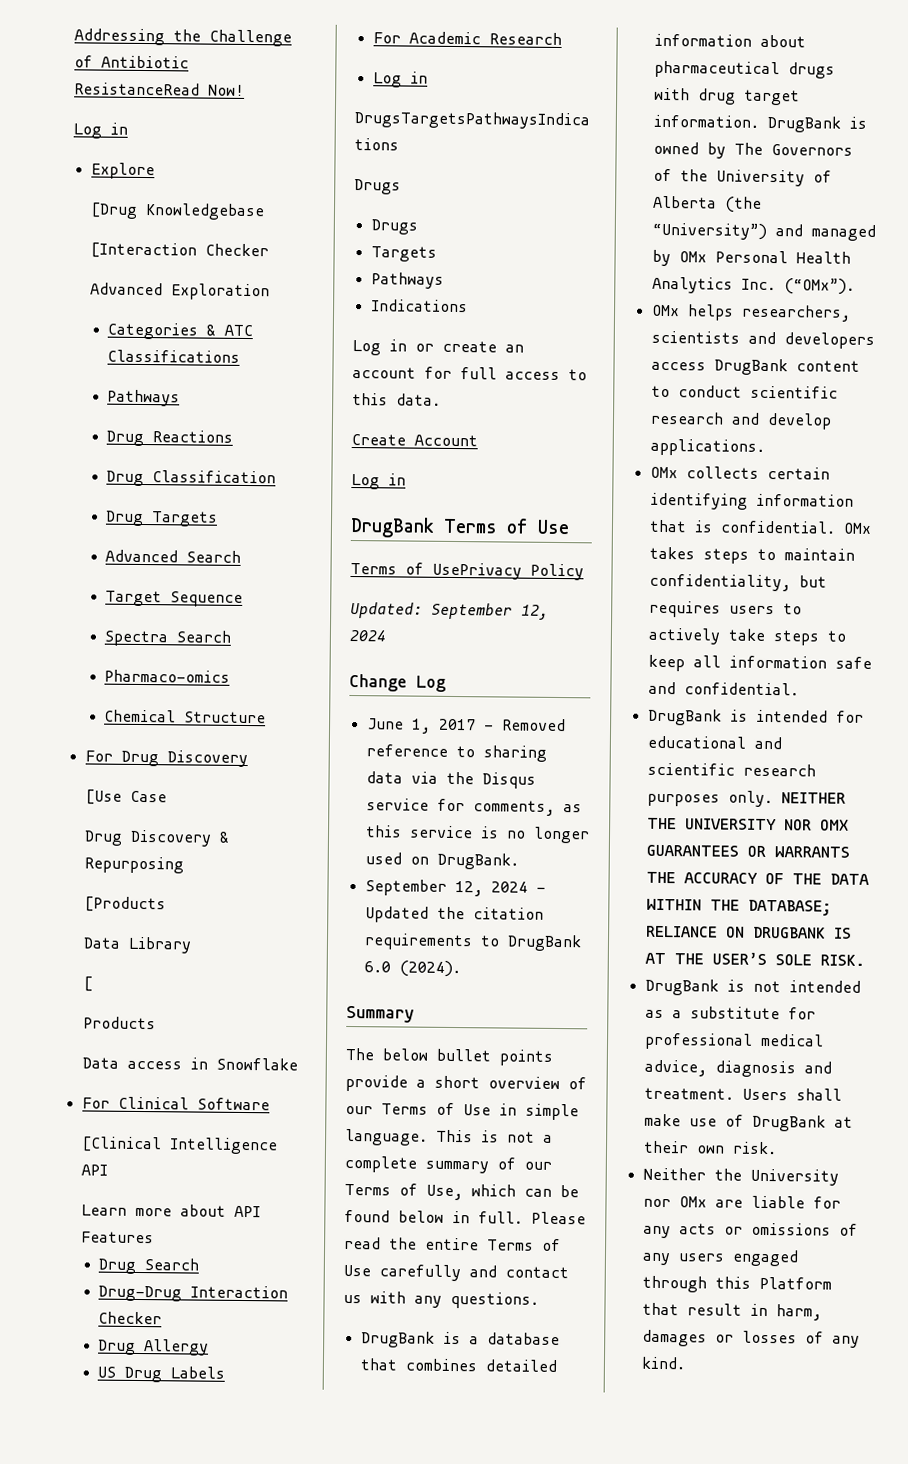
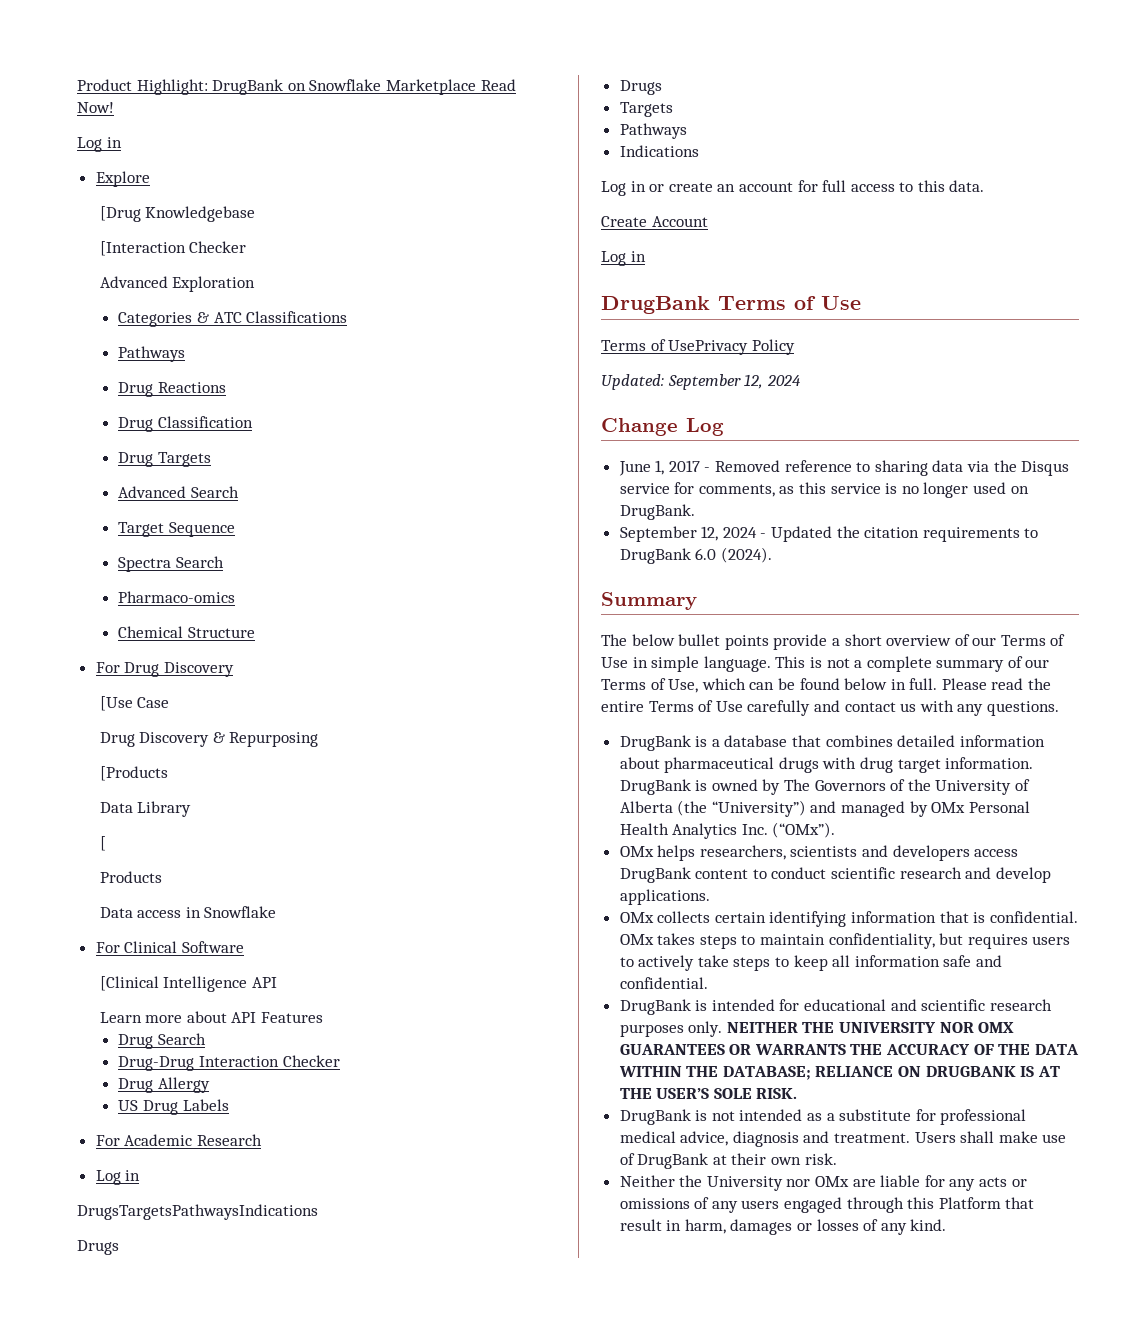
- Addressing the Challenge of Antibiotic ResistanceRead Now!
+ Product Highlight: DrugBank on Snowflake Marketplace Read Now!

